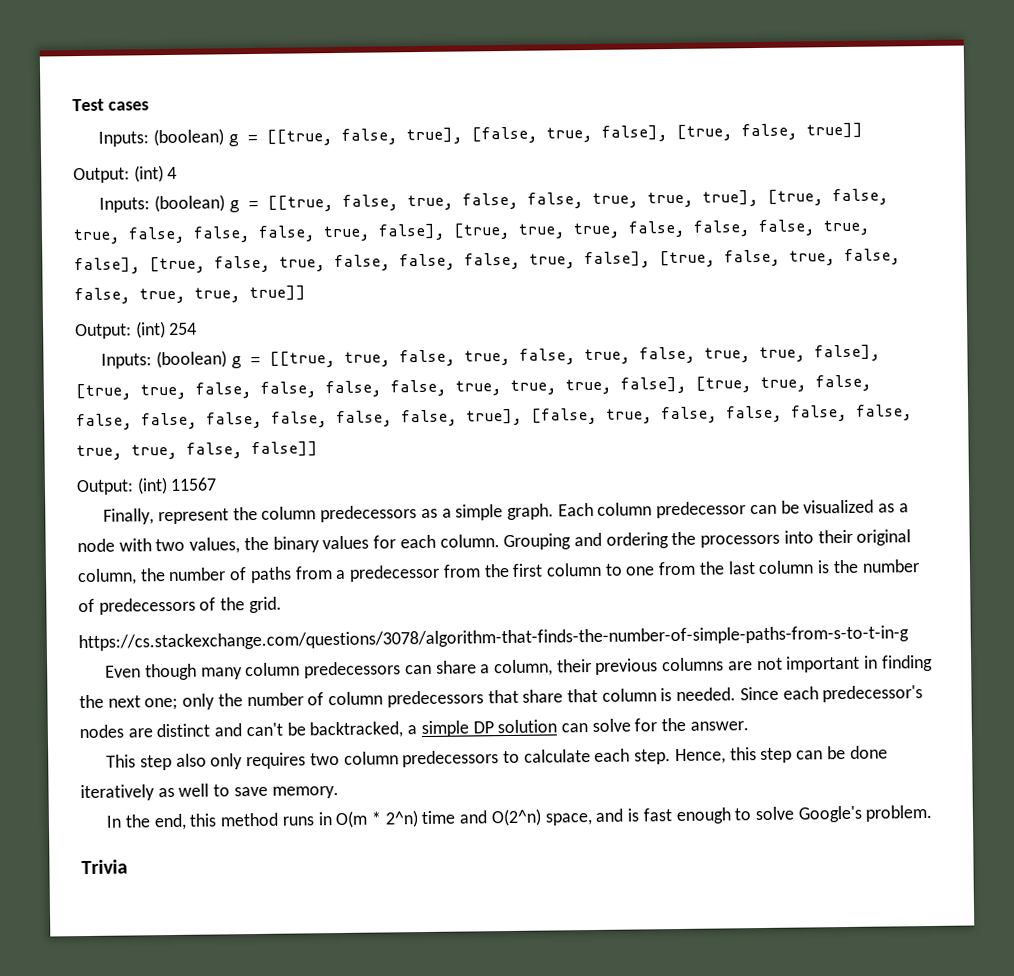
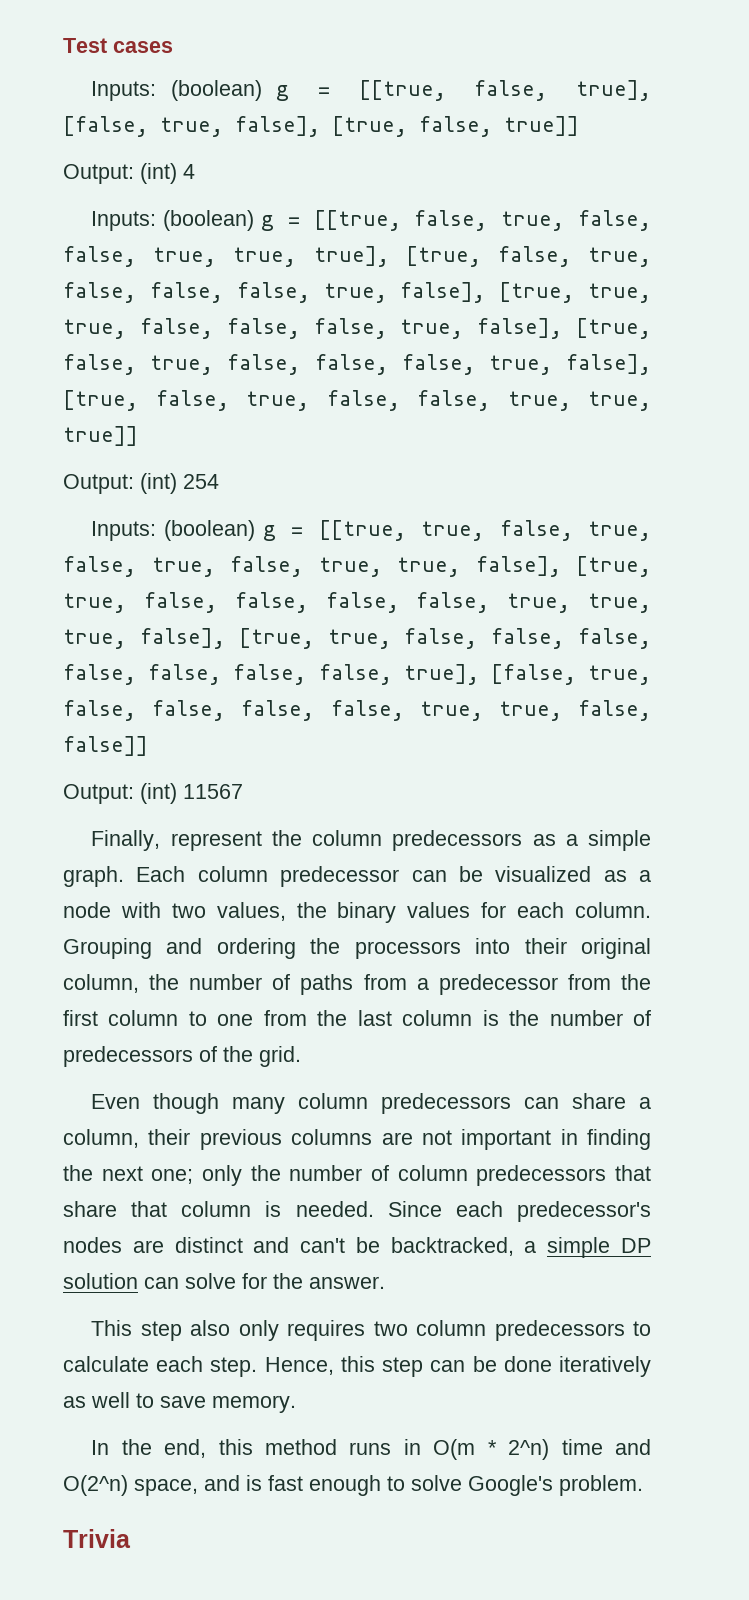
- https://cs.stackexchange.com/questions/3078/algorithm-that-finds-the-number-of-simple-paths-from-s-to-t-in-g

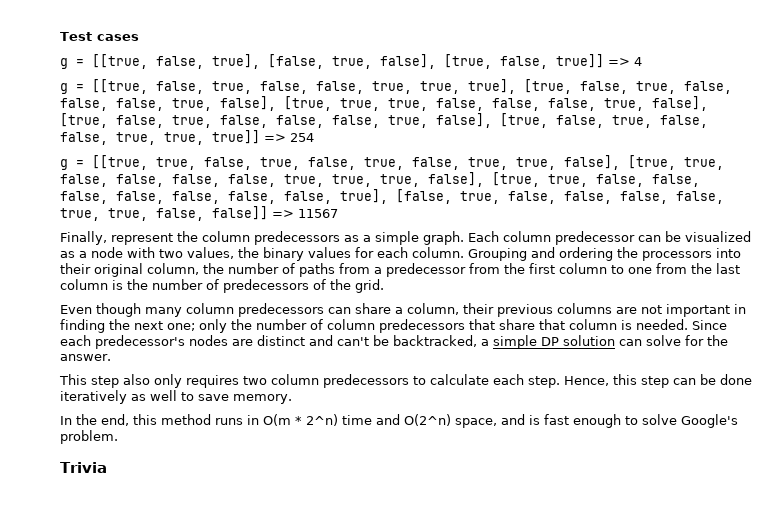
- Inputs: (boolean) g = [[true, false, true], [false, true, false], [true, false, true]]
- Output: (int) 4
+ g = [[true, false, true], [false, true, false], [true, false, true]] => 4
- Inputs: (boolean) g = [[true, false, true, false, false, true, true, true], [true, false, true, false, false, false, true, false], [true, true, true, false, false, false, true, false], [true, false, true, false, false, false, true, false], [true, false, true, false, false, true, true, true]]
- Output: (int) 254
+ g = [[true, false, true, false, false, true, true, true], [true, false, true, false, false, false, true, false], [true, true, true, false, false, false, true, false], [true, false, true, false, false, false, true, false], [true, false, true, false, false, true, true, true]] => 254
- Inputs: (boolean) g = [[true, true, false, true, false, true, false, true, true, false], [true, true, false, false, false, false, true, true, true, false], [true, true, false, false, false, false, false, false, false, true], [false, true, false, false, false, false, true, true, false, false]]
- Output: (int) 11567
+ g = [[true, true, false, true, false, true, false, true, true, false], [true, true, false, false, false, false, true, true, true, false], [true, true, false, false, false, false, false, false, false, true], [false, true, false, false, false, false, true, true, false, false]] => 11567

